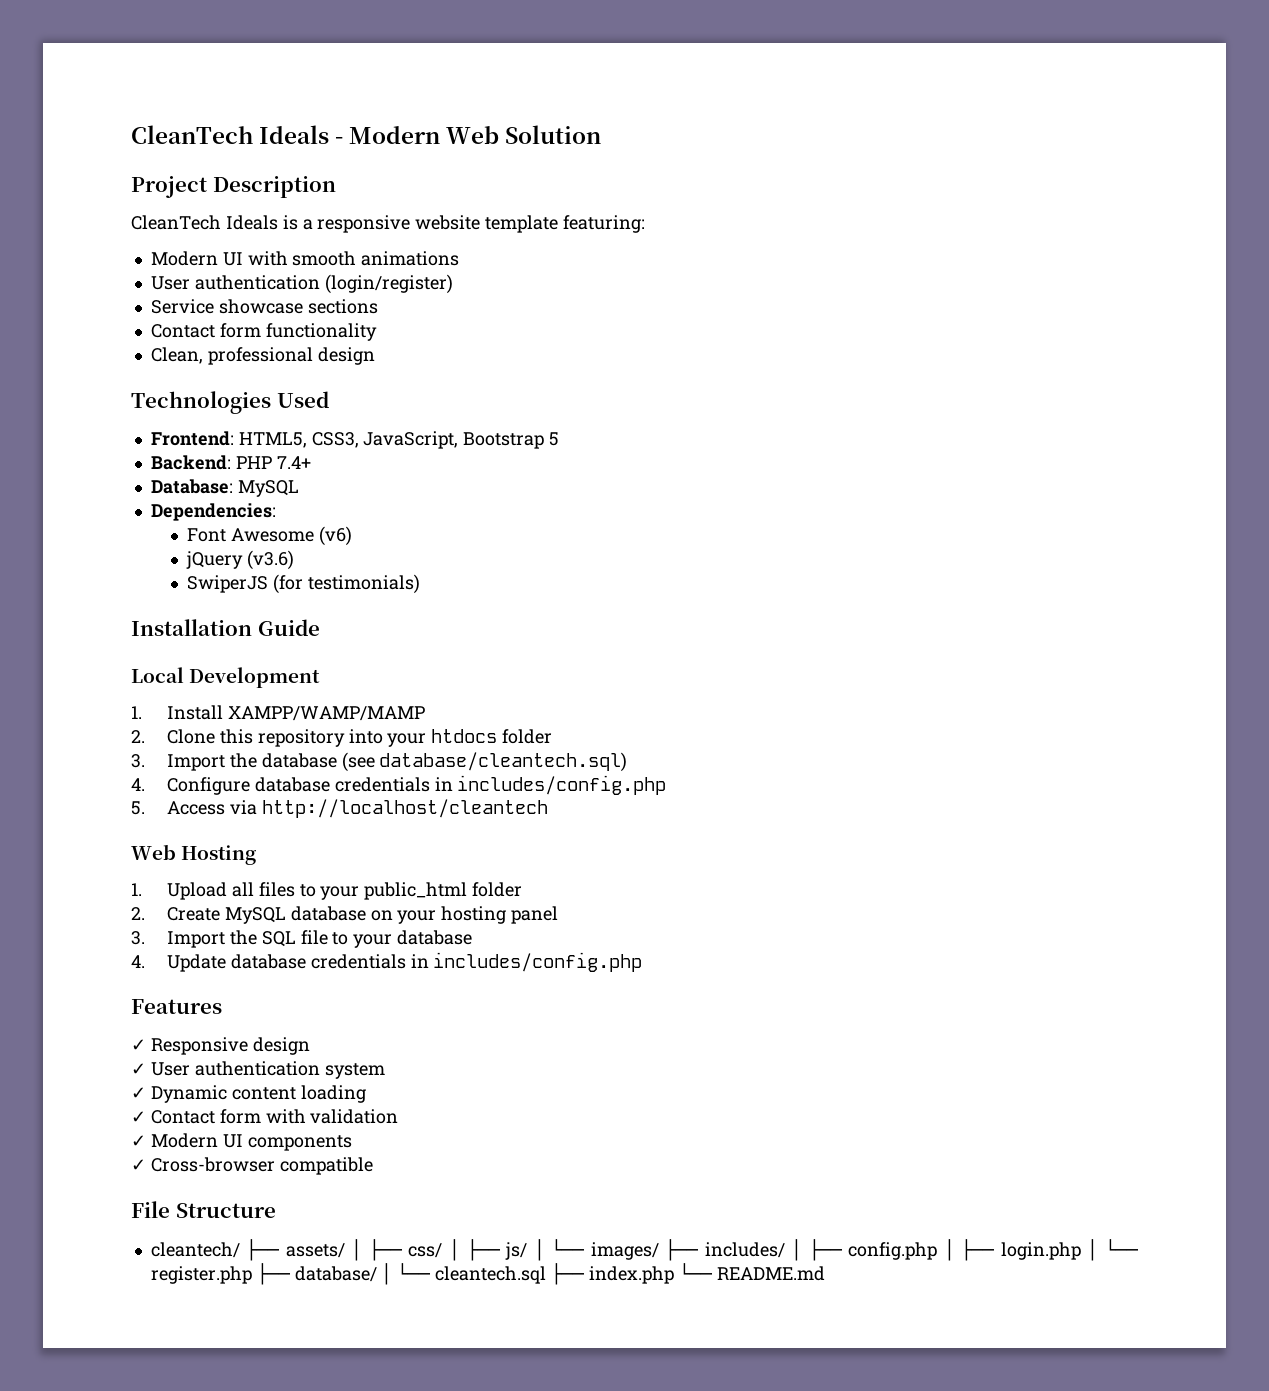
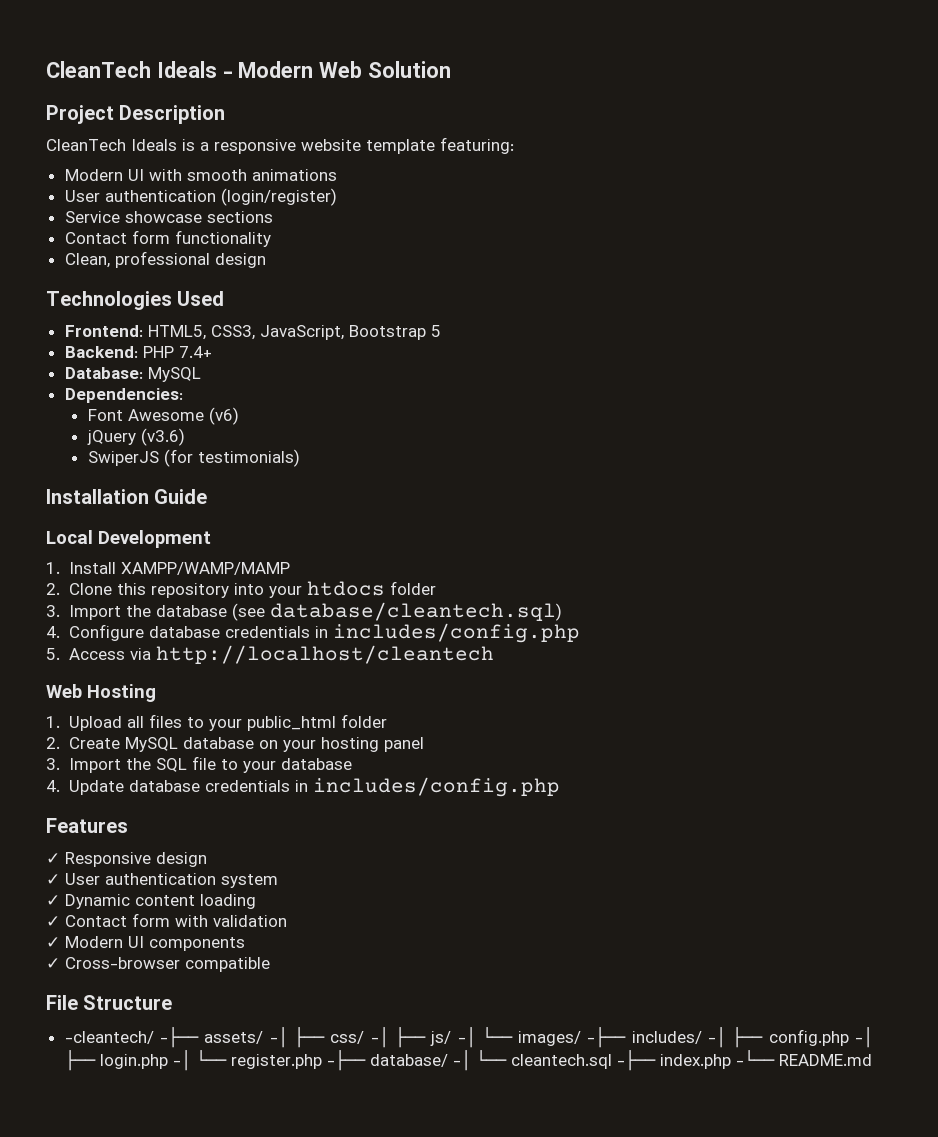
- cleantech/ ├── assets/ │ ├── css/ │ ├── js/ │ └── images/ ├── includes/ │ ├── config.php │ ├── login.php │ └── register.php ├── database/ │ └── cleantech.sql ├── index.php └── README.md
+ -cleantech/ -├── assets/ -│ ├── css/ -│ ├── js/ -│ └── images/ -├── includes/ -│ ├── config.php -│ ├── login.php -│ └── register.php -├── database/ -│ └── cleantech.sql -├── index.php -└── README.md

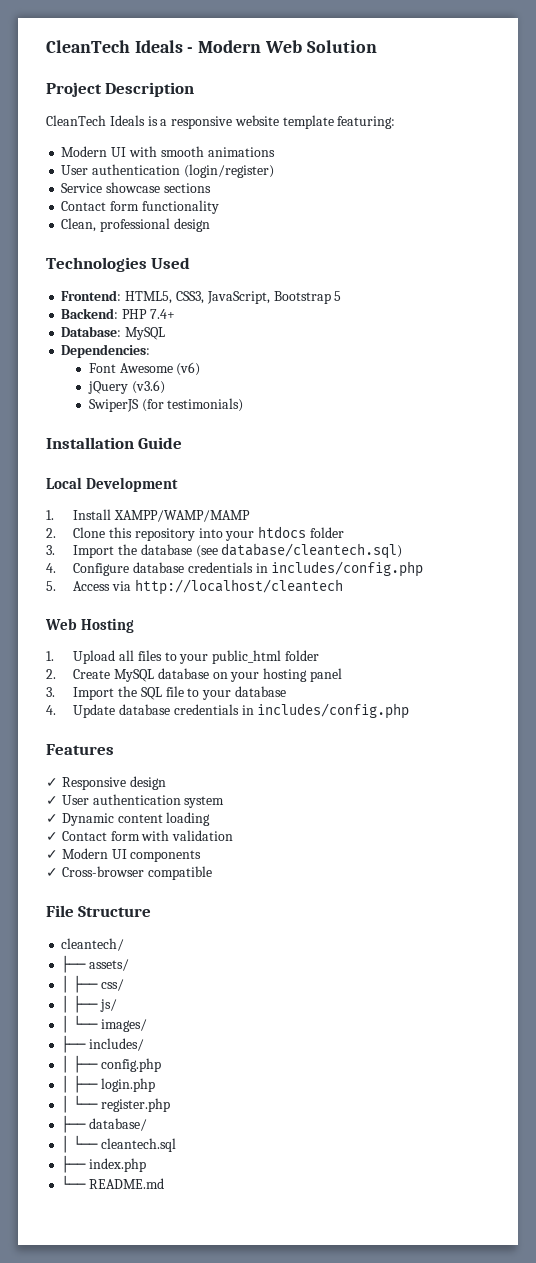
- -cleantech/ -├── assets/ -│ ├── css/ -│ ├── js/ -│ └── images/ -├── includes/ -│ ├── config.php -│ ├── login.php -│ └── register.php -├── database/ -│ └── cleantech.sql -├── index.php -└── README.md
+ cleantech/
+ ├── assets/
+ │ ├── css/
+ │ ├── js/
+ │ └── images/
+ ├── includes/
+ │ ├── config.php
+ │ ├── login.php
+ │ └── register.php
+ ├── database/
+ │ └── cleantech.sql
+ ├── index.php
+ └── README.md

